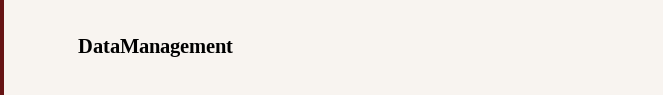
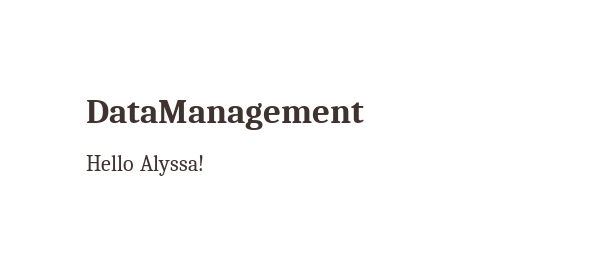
+ Hello Alyssa!

